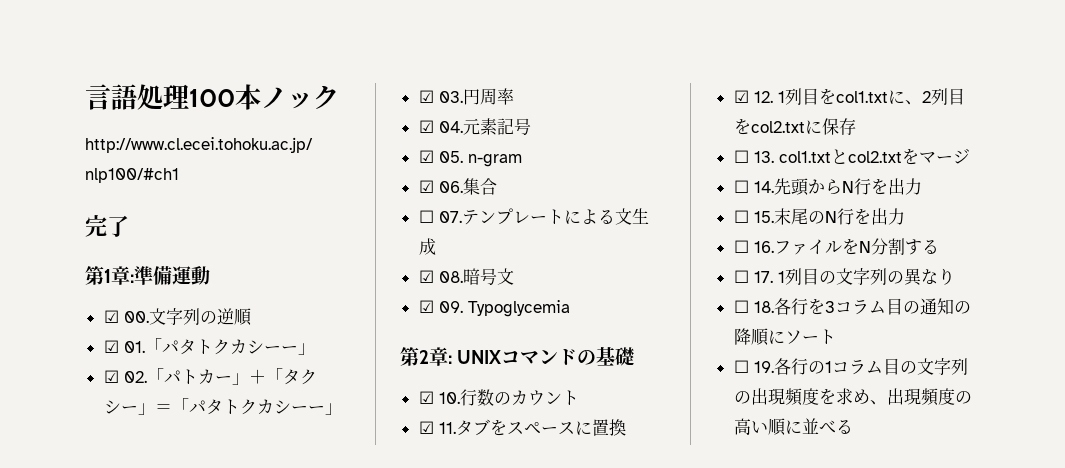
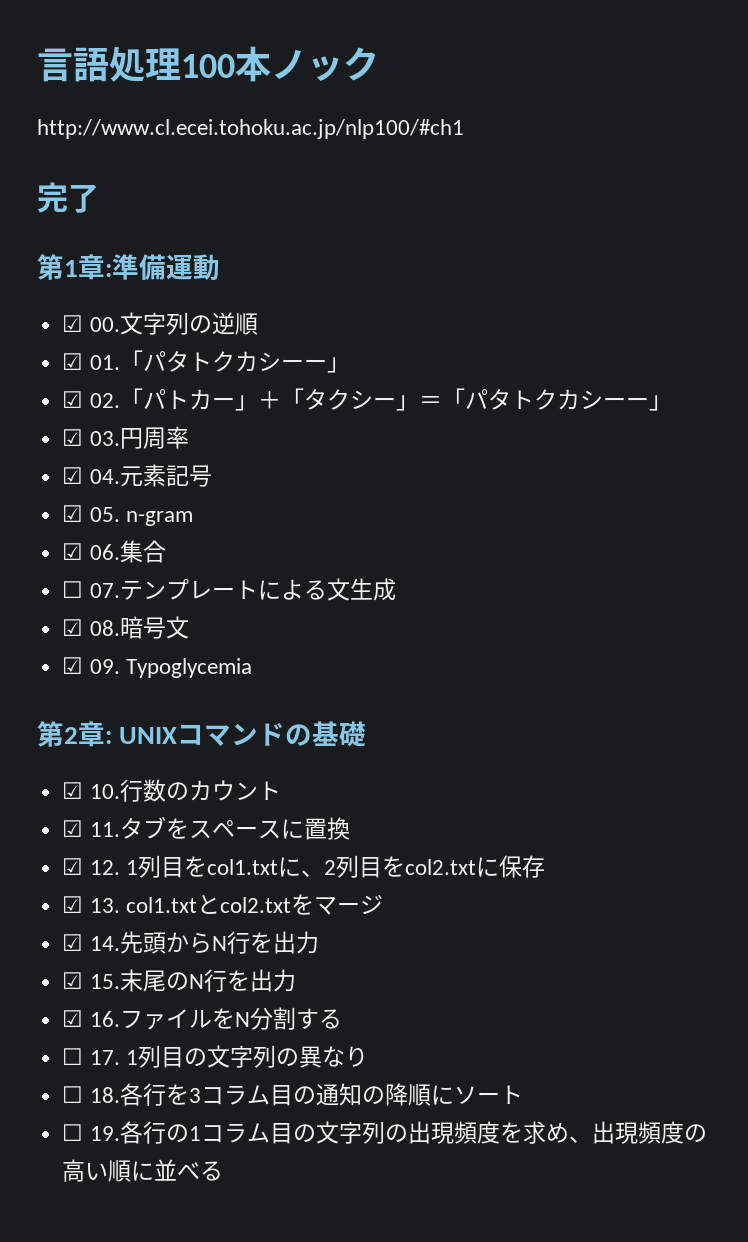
- ☐ 13. col1.txtとcol2.txtをマージ
+ ☑ 13. col1.txtとcol2.txtをマージ
- ☐ 14.先頭からN行を出力
+ ☑ 14.先頭からN行を出力
- ☐ 15.末尾のN行を出力
+ ☑ 15.末尾のN行を出力
- ☐ 16.ファイルをN分割する
+ ☑ 16.ファイルをN分割する

